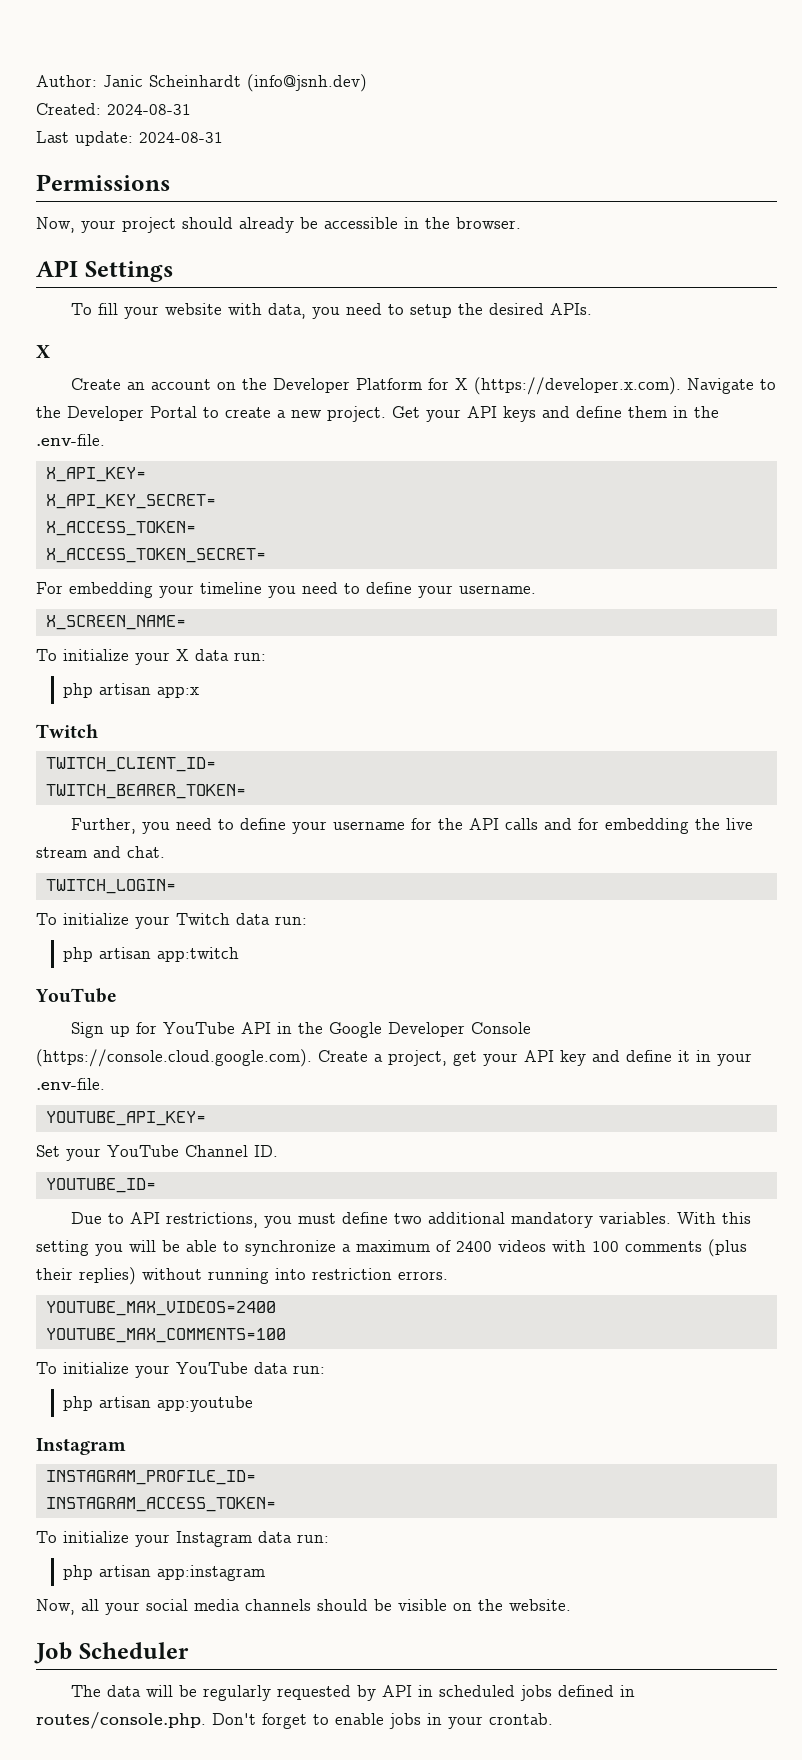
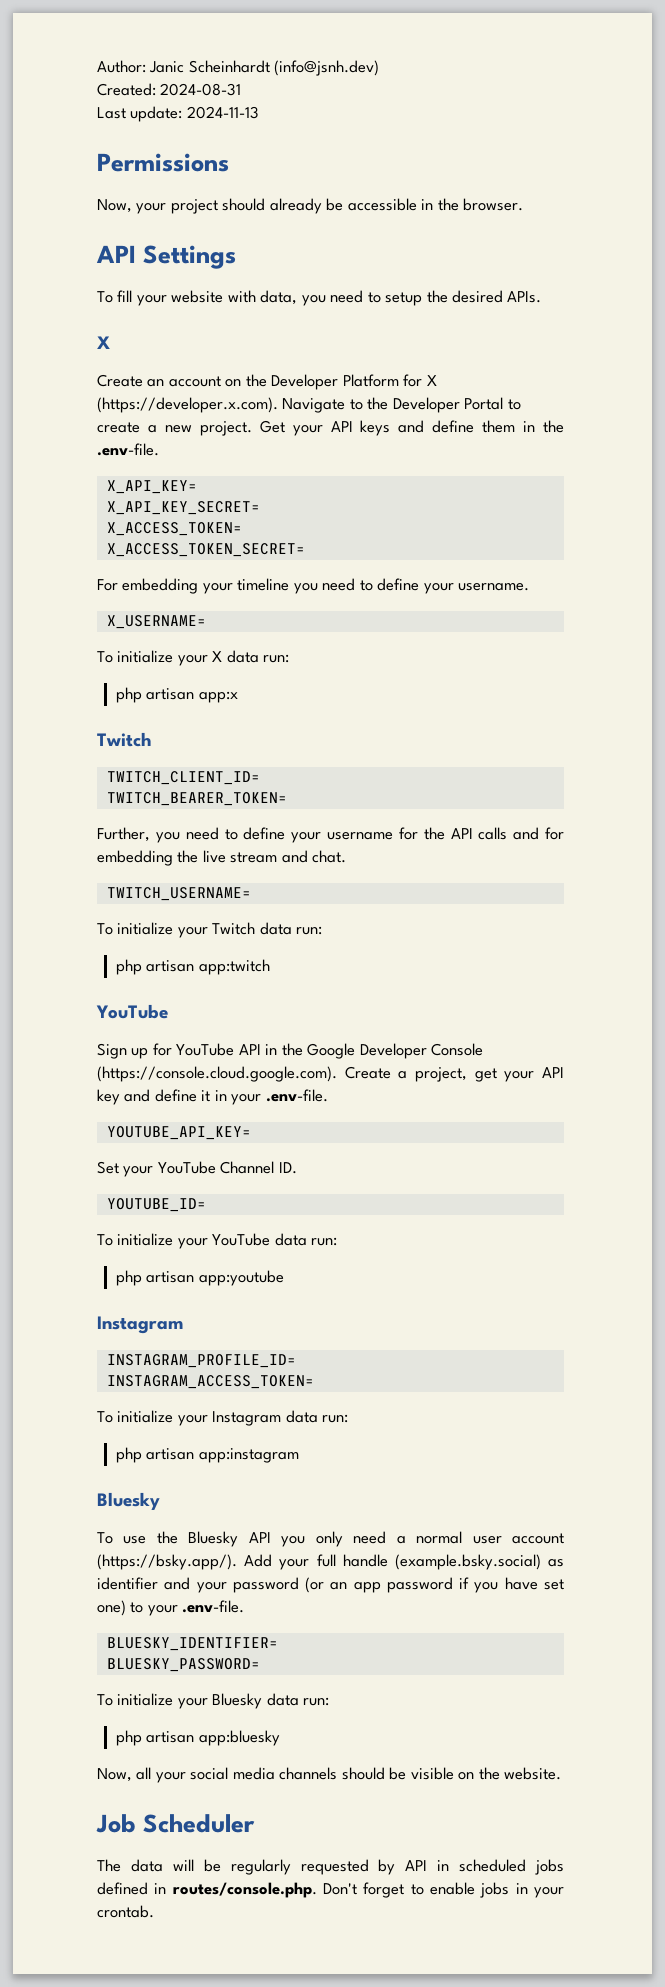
- Last update: 2024-08-31
+ Last update: 2024-11-13
- X_SCREEN_NAME=
+ X_USERNAME=
- TWITCH_LOGIN=
+ TWITCH_USERNAME=
- Due to API restrictions, you must define two additional mandatory variables. With this setting you will be able to synchronize a maximum of 2400 videos with 100 comments (plus their replies) without running into restriction errors.
- YOUTUBE_MAX_VIDEOS=2400
- YOUTUBE_MAX_COMMENTS=100
  php artisan app:instagram
+ Bluesky
+ To use the Bluesky API you only need a normal user account (https://bsky.app/). Add your full handle (example.bsky.social) as identifier and your password (or an app password if you have set one) to your .env-file.
+ BLUESKY_IDENTIFIER=
+ BLUESKY_PASSWORD=
+ To initialize your Bluesky data run:
+ php artisan app:bluesky

